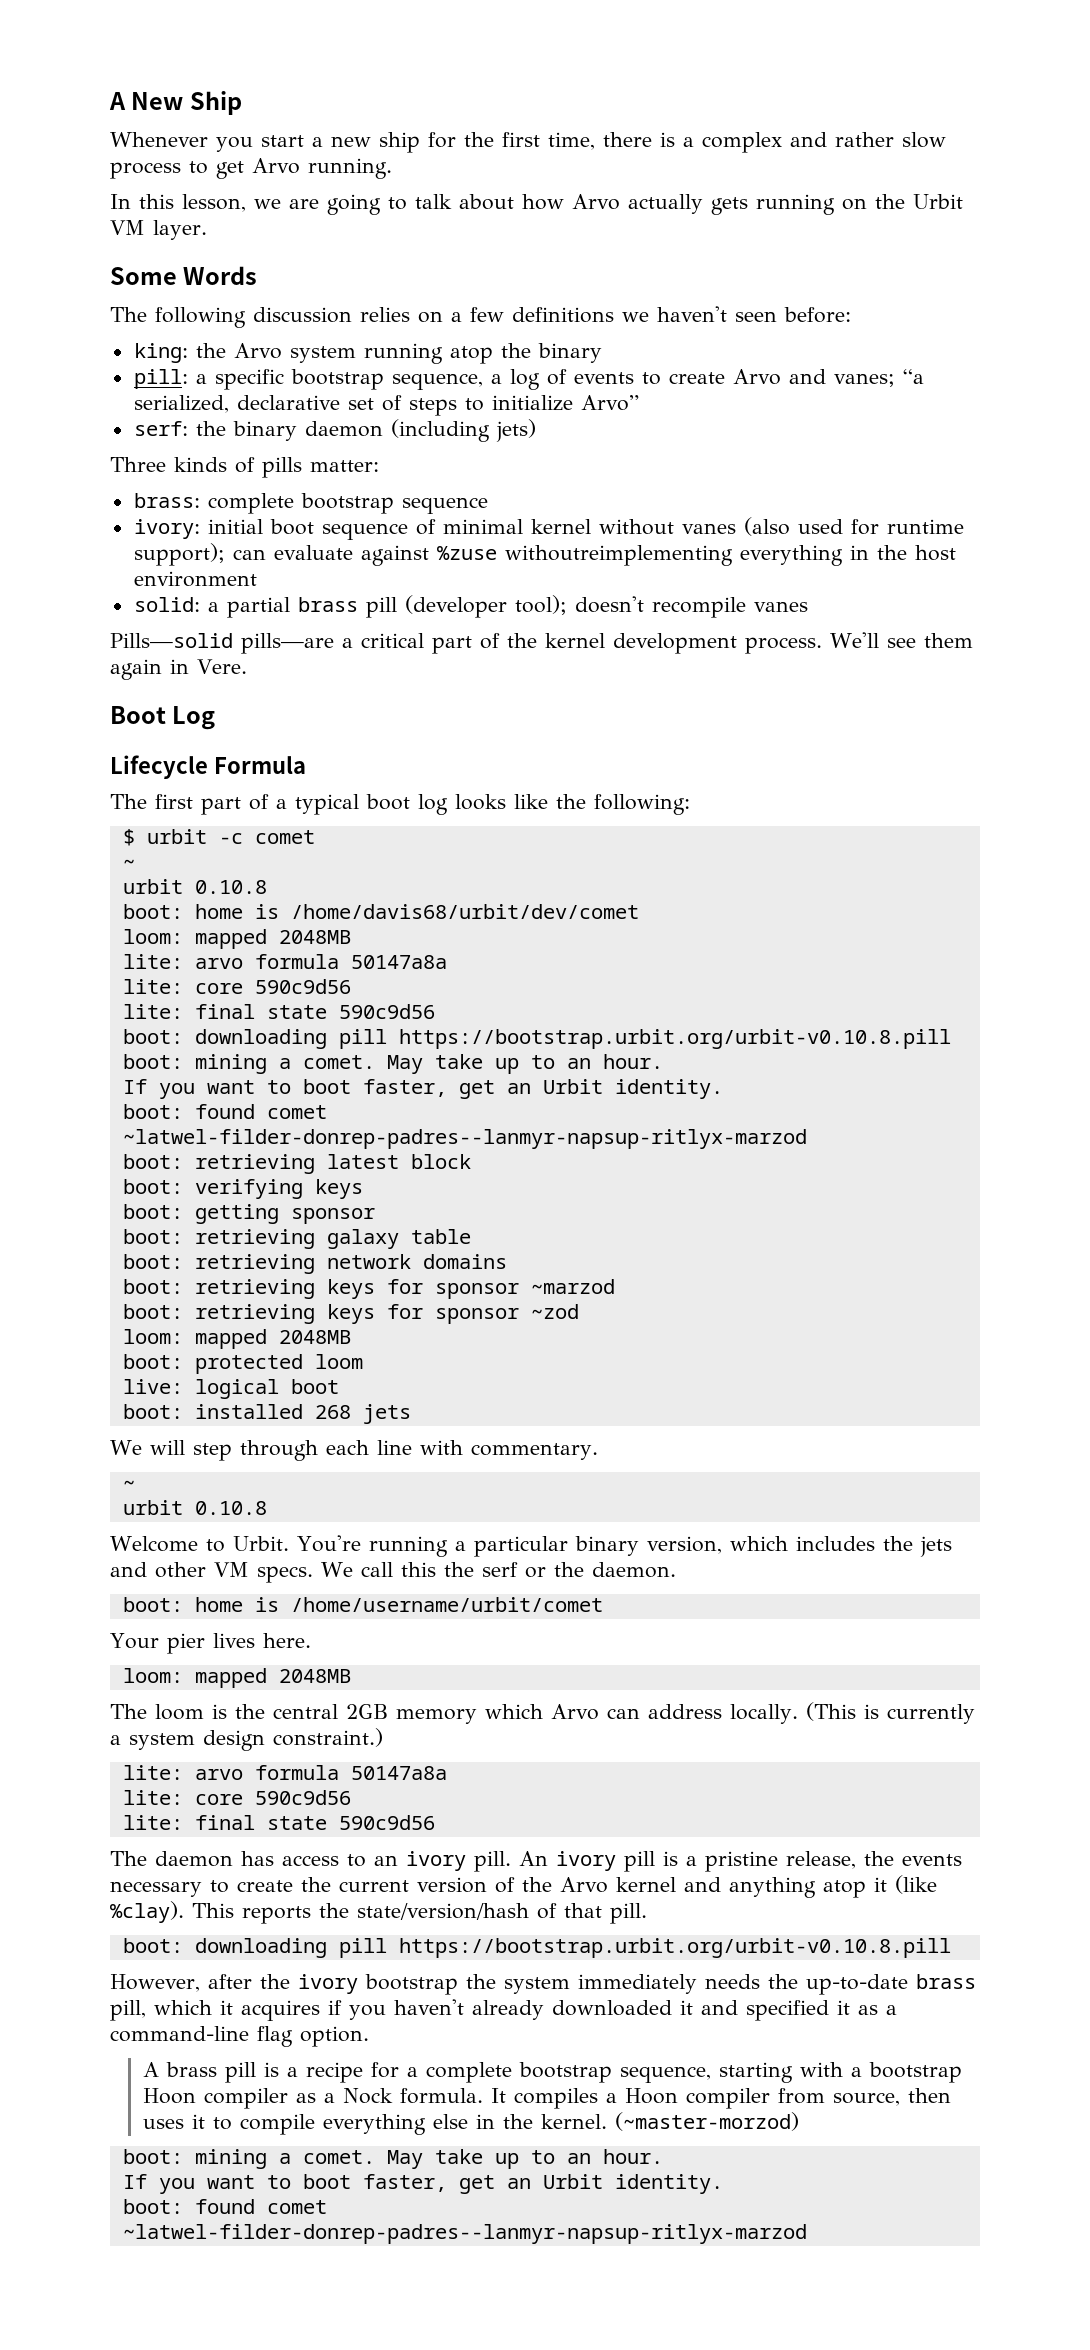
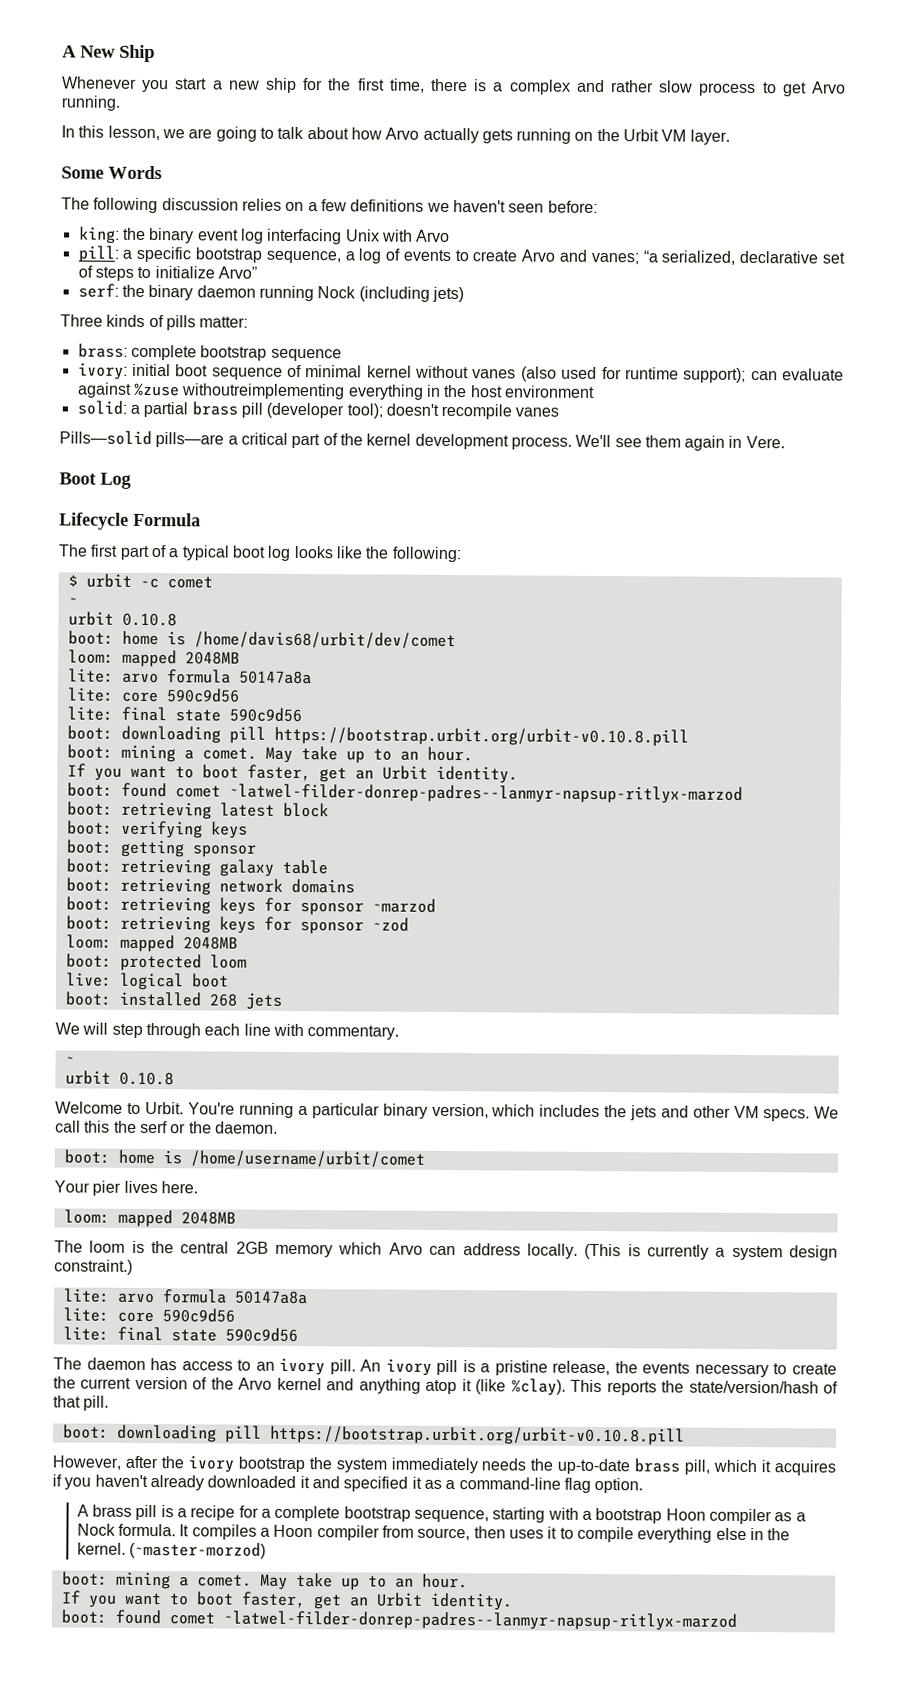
- king: the Arvo system running atop the binary
+ king: the binary event log interfacing Unix with Arvo
- serf: the binary daemon (including jets)
+ serf: the binary daemon running Nock (including jets)

